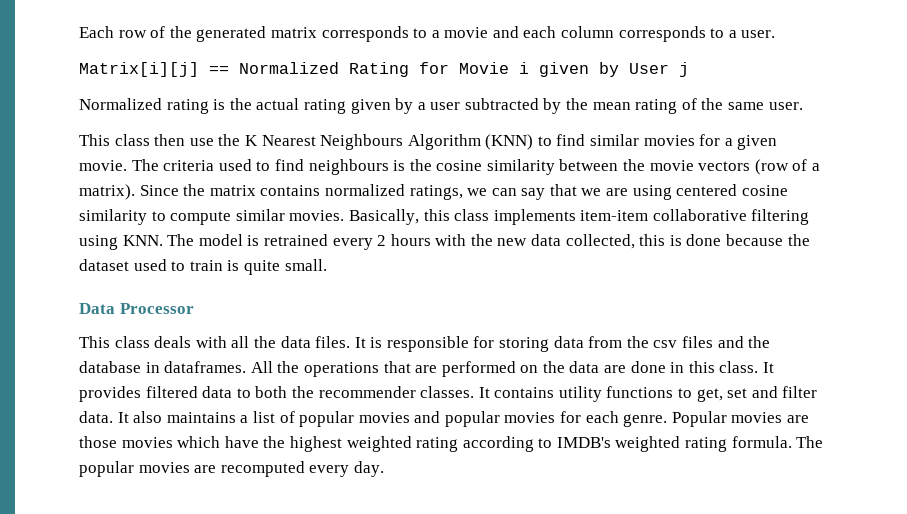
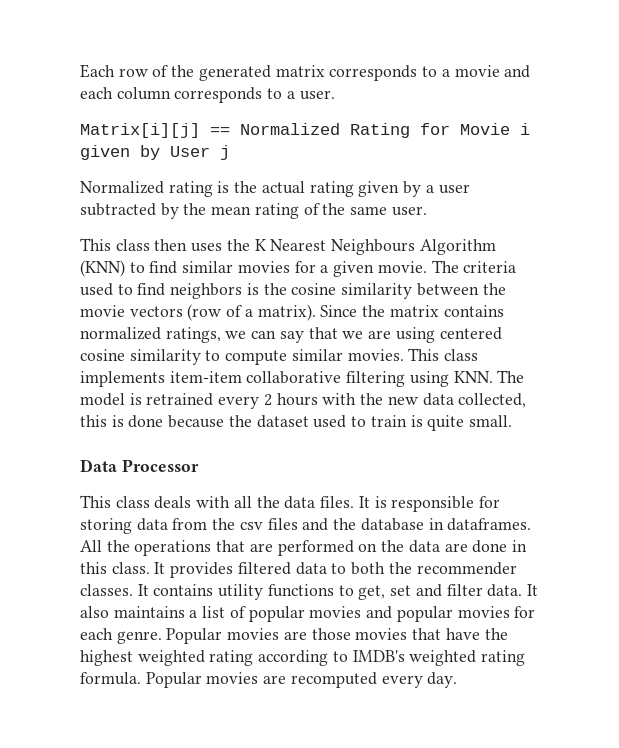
- This class then use the K Nearest Neighbours Algorithm (KNN) to find similar movies for a given movie.
+ This class then uses the K Nearest Neighbours Algorithm (KNN) to find similar movies for a given movie.
- The criteria used to find neighbours is the cosine similarity between the movie vectors (row of a matrix).
+ The criteria used to find neighbors is the cosine similarity between the movie vectors (row of a matrix).
- Basically, this class implements item-item collaborative filtering using KNN. The model is retrained every 2 hours with the new data collected, this is done because the dataset used to train is quite small.
+ This class implements item-item collaborative filtering using KNN. The model is retrained every 2 hours with the new data collected, this is done because the dataset used to train is quite small.
- Popular movies are those movies which have the highest weighted rating according to IMDB's weighted rating formula.
+ Popular movies are those movies that have the highest weighted rating according to IMDB's weighted rating formula.
- The popular movies are recomputed every day.
+ Popular movies are recomputed every day.

